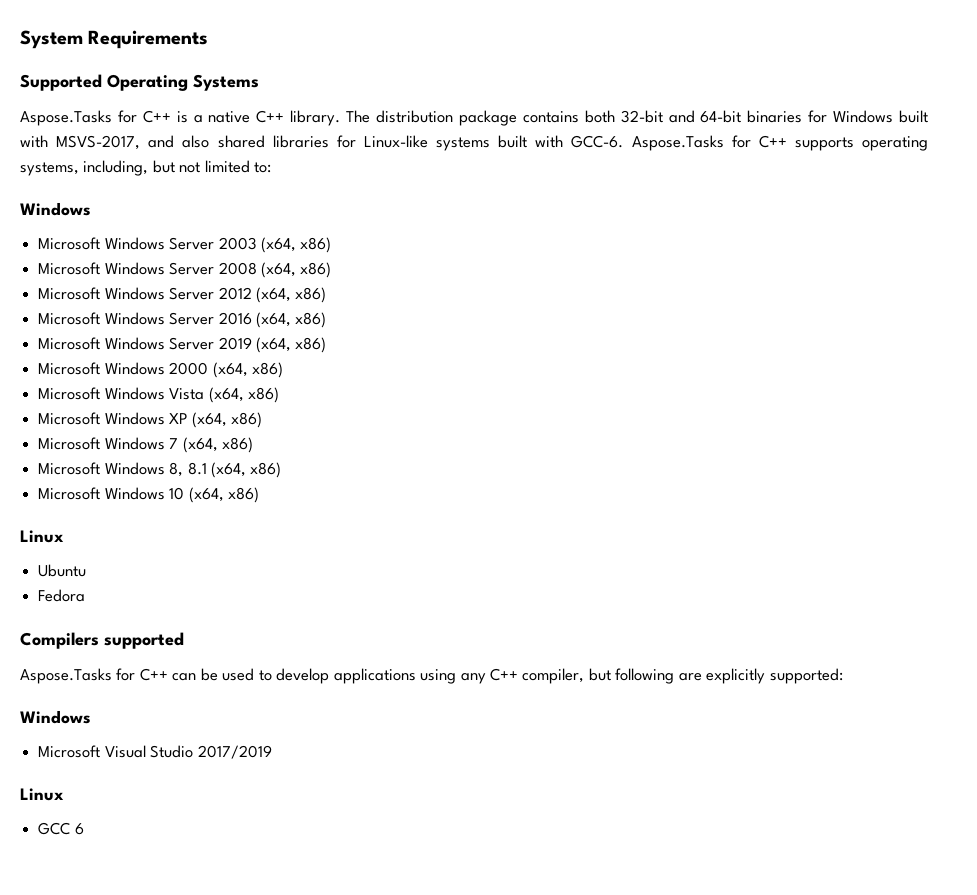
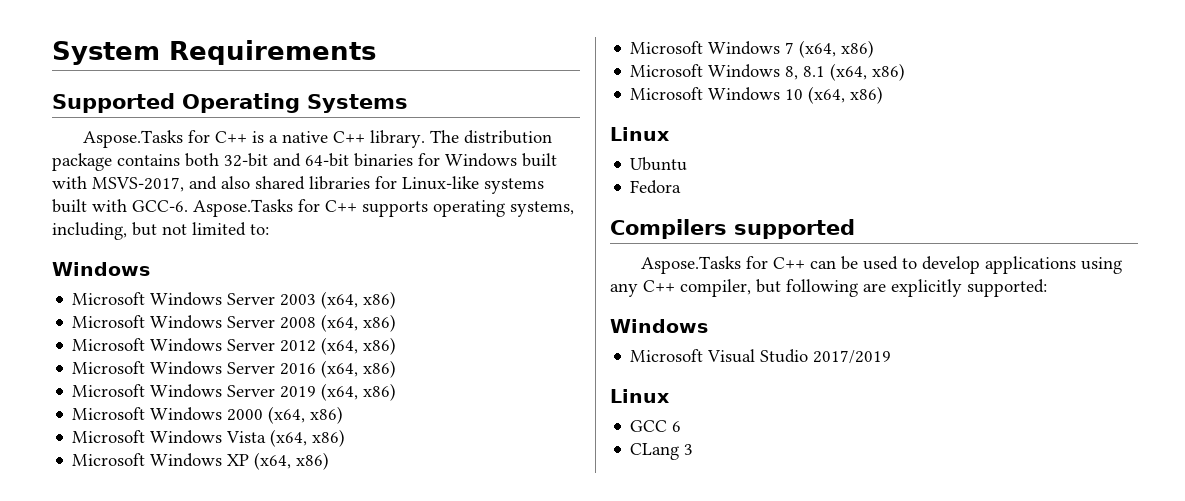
+ CLang 3

